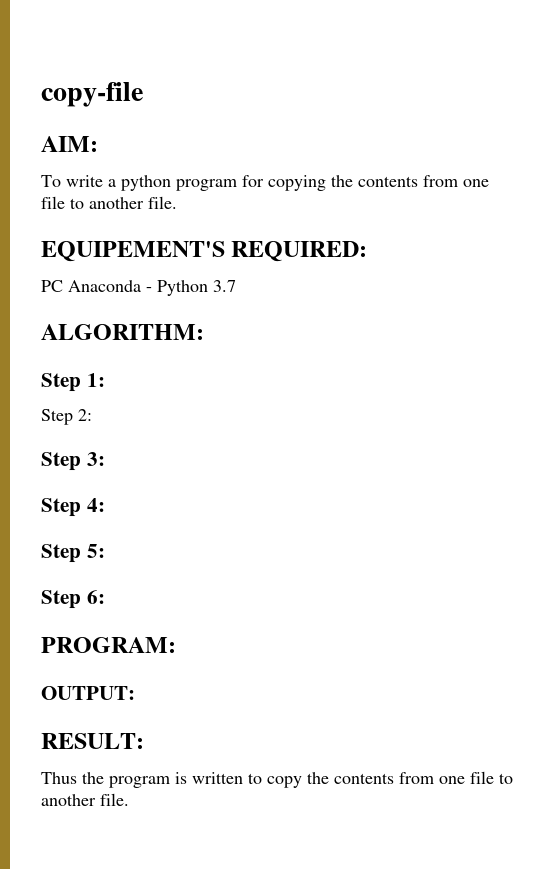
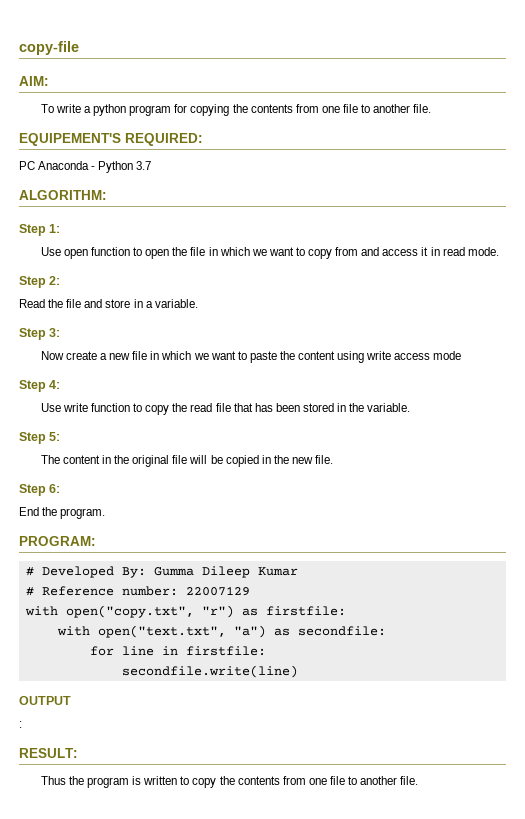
+ Use open function to open the file in which we want to copy from and access it in read mode.
  Step 2:
+ Read the file and store in a variable.
  Step 3:
+ Now create a new file in which we want to paste the content using write access mode
  Step 4:
+ Use write function to copy the read file that has been stored in the variable.
  Step 5:
+ The content in the original file will be copied in the new file.
  Step 6:
+ End the program.
  PROGRAM:
- OUTPUT:
+ # Developed By: Gumma Dileep Kumar
+ # Reference number: 22007129
+ with open("copy.txt", "r") as firstfile:
+ with open("text.txt", "a") as secondfile:
+ for line in firstfile:
+ secondfile.write(line)
+ OUTPUT
+ :

